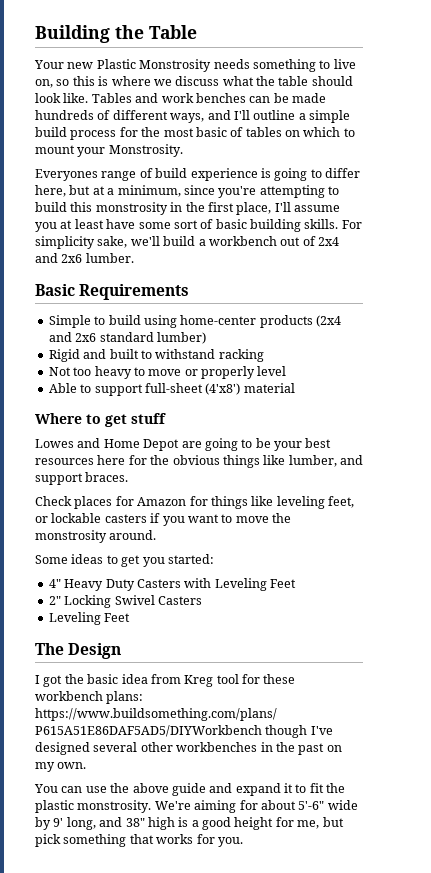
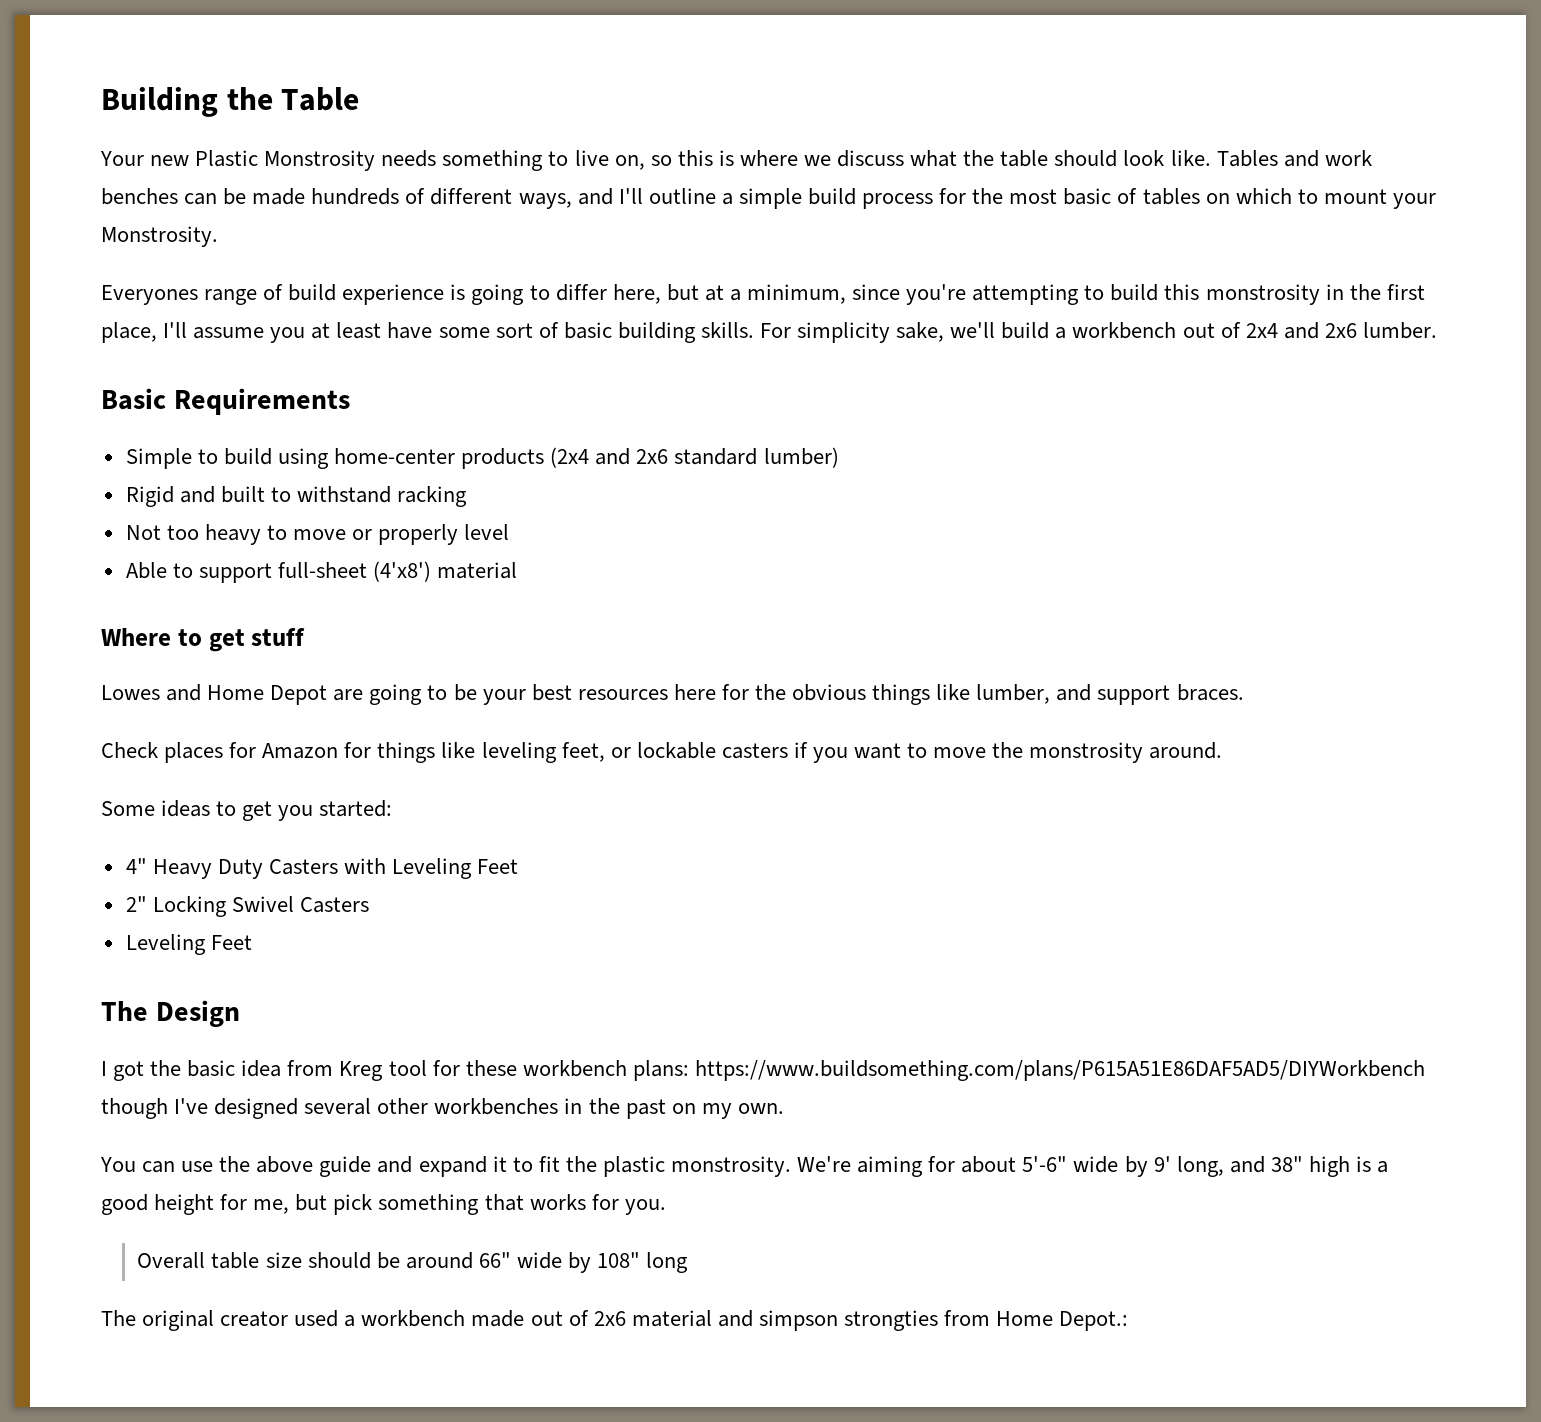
+ Overall table size should be around 66" wide by 108" long
+ The original creator used a workbench made out of 2x6 material and simpson strongties from Home Depot.:

